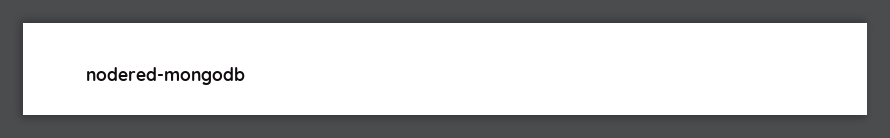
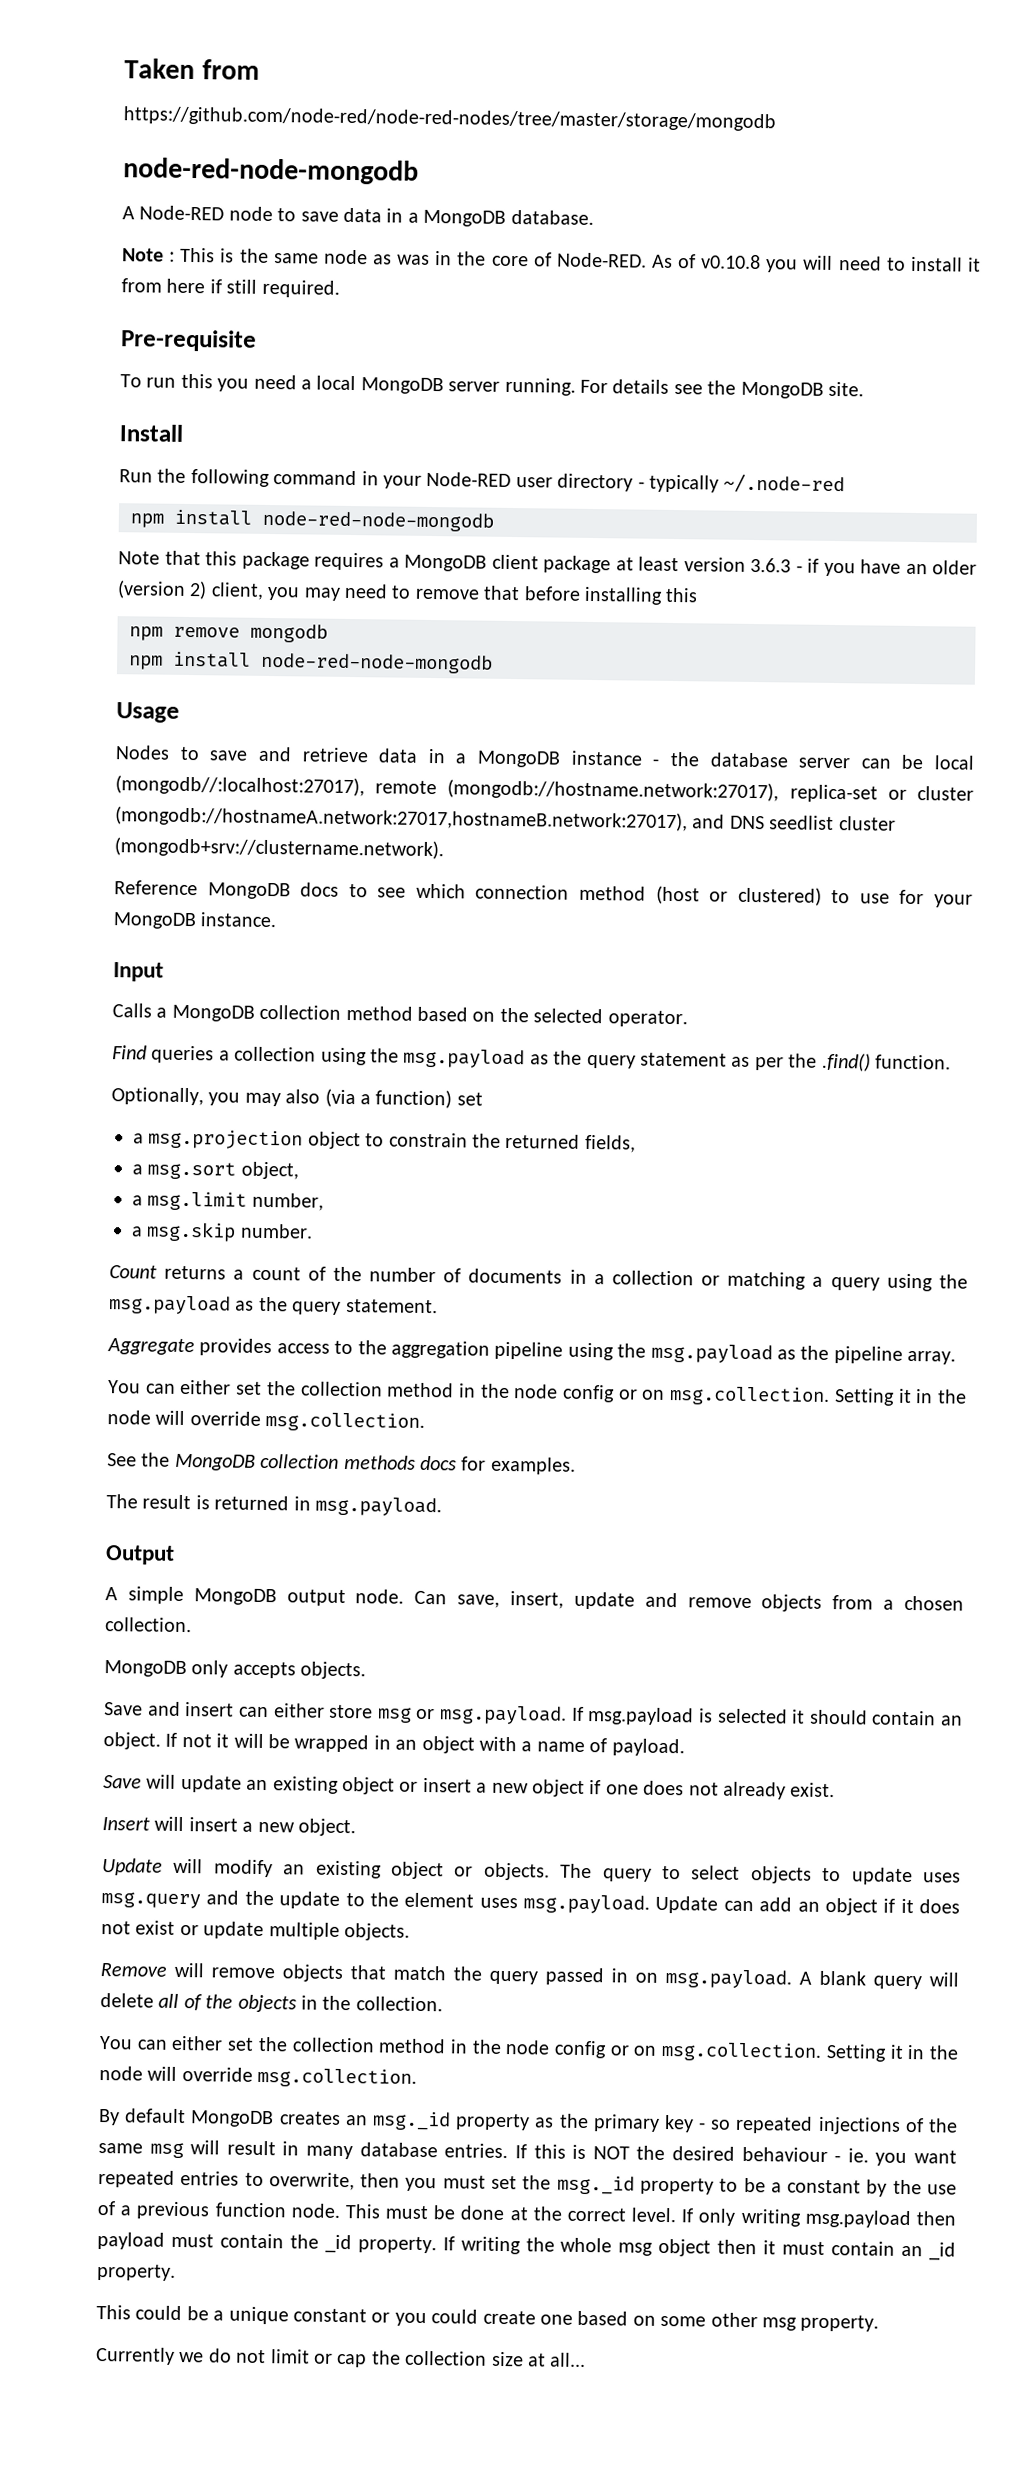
- nodered-mongodb
+ Taken from
+ https://github.com/node-red/node-red-nodes/tree/master/storage/mongodb
+ node-red-node-mongodb
+ A Node-RED node to save data in a MongoDB database.
+ Note : This is the same node as was in the core of Node-RED. As of v0.10.8 you will need to install it from here if still required.
+ Pre-requisite
+ To run this you need a local MongoDB server running. For details see the MongoDB site.
+ Install
+ Run the following command in your Node-RED user directory - typically ~/.node-red
+ npm install node-red-node-mongodb
+ Note that this package requires a MongoDB client package at least version 3.6.3 - if you have an older (version 2) client, you may need to remove that before installing this
+ npm remove mongodb
+ npm install node-red-node-mongodb
+ Usage
+ Nodes to save and retrieve data in a MongoDB instance - the database server can be local (mongodb//:localhost:27017), remote (mongodb://hostname.network:27017), replica-set or cluster (mongodb://hostnameA.network:27017,hostnameB.network:27017), and DNS seedlist cluster (mongodb+srv://clustername.network).
+ Reference MongoDB docs to see which connection method (host or clustered) to use for your MongoDB instance.
+ Input
+ Calls a MongoDB collection method based on the selected operator.
+ Find queries a collection using the msg.payload as the query statement as per the .find() function.
+ Optionally, you may also (via a function) set
+ a msg.projection object to constrain the returned fields,
+ a msg.sort object,
+ a msg.limit number,
+ a msg.skip number.
+ Count returns a count of the number of documents in a collection or matching a query using the msg.payload as the query statement.
+ Aggregate provides access to the aggregation pipeline using the msg.payload as the pipeline array.
+ You can either set the collection method in the node config or on msg.collection. Setting it in the node will override msg.collection.
+ See the MongoDB collection methods docs for examples.
+ The result is returned in msg.payload.
+ Output
+ A simple MongoDB output node. Can save, insert, update and remove objects from a chosen collection.
+ MongoDB only accepts objects.
+ Save and insert can either store msg or msg.payload. If msg.payload is selected it should contain an object. If not it will be wrapped in an object with a name of payload.
+ Save will update an existing object or insert a new object if one does not already exist.
+ Insert will insert a new object.
+ Update will modify an existing object or objects. The query to select objects to update uses msg.query and the update to the element uses msg.payload. Update can add an object if it does not exist or update multiple objects.
+ Remove will remove objects that match the query passed in on msg.payload. A blank query will delete all of the objects in the collection.
+ You can either set the collection method in the node config or on msg.collection. Setting it in the node will override msg.collection.
+ By default MongoDB creates an msg._id property as the primary key - so repeated injections of the same msg will result in many database entries. If this is NOT the desired behaviour - ie. you want repeated entries to overwrite, then you must set the msg._id property to be a constant by the use of a previous function node. This must be done at the correct level. If only writing msg.payload then payload must contain the _id property. If writing the whole msg object then it must contain an _id property.
+ This could be a unique constant or you could create one based on some other msg property.
+ Currently we do not limit or cap the collection size at all...

